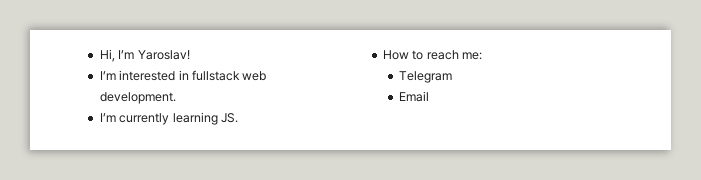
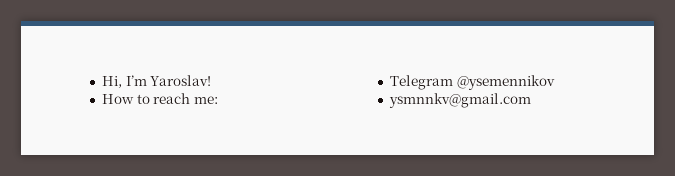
- I’m interested in fullstack web development.
- I’m currently learning JS.
- Telegram
- Email
+ Telegram @ysemennikov
+ ysmnnkv@gmail.com

